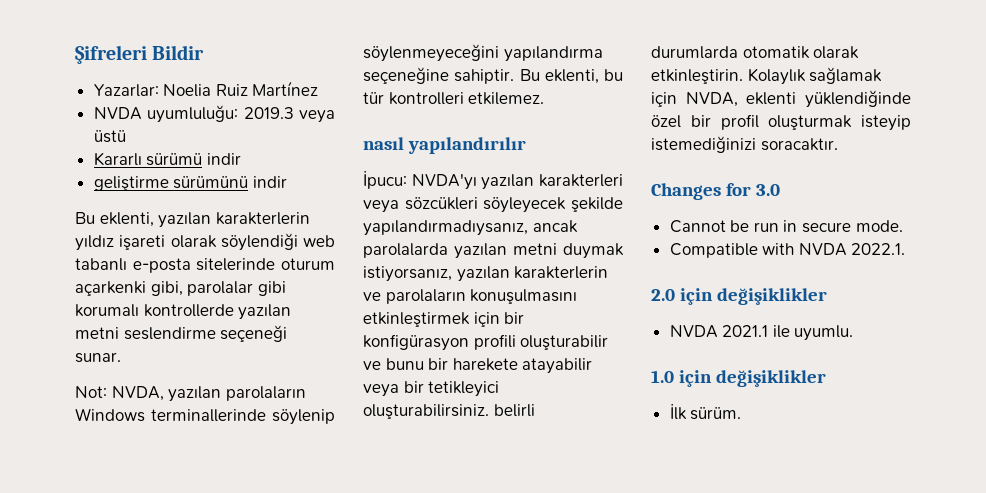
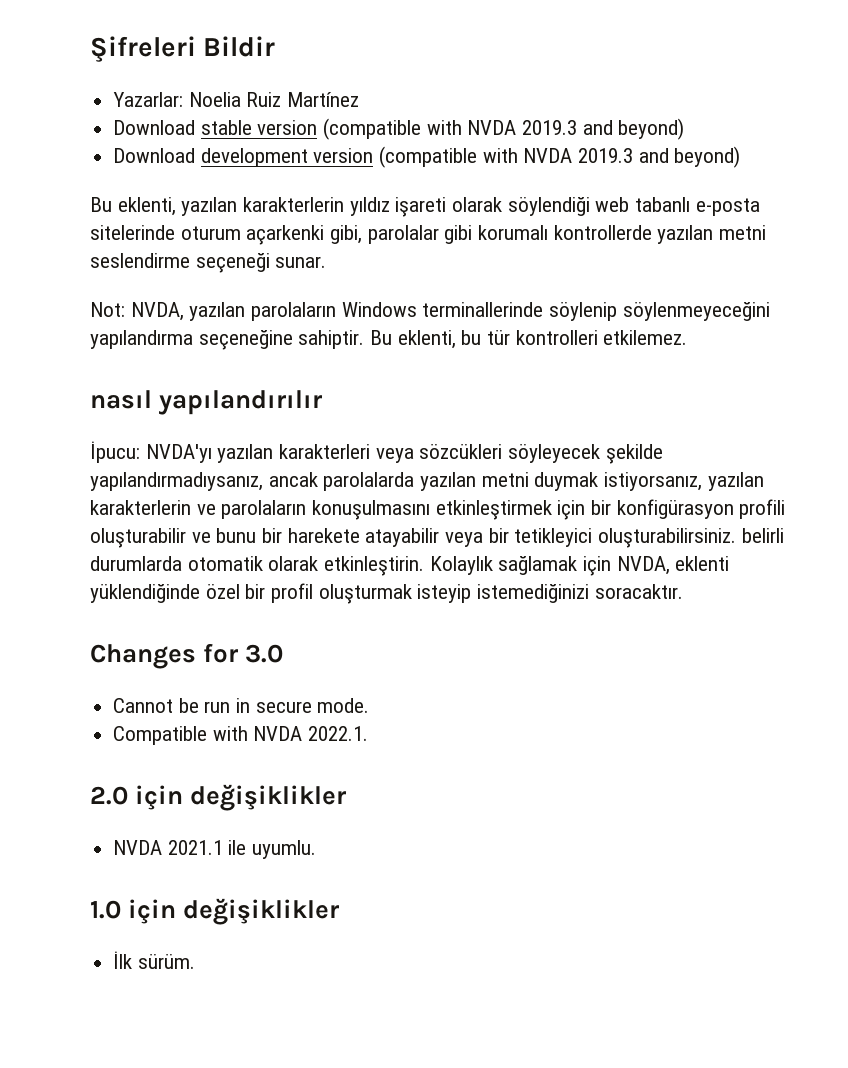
- NVDA uyumluluğu: 2019.3 veya üstü
- Kararlı sürümü indir
- geliştirme sürümünü indir
+ Download stable version (compatible with NVDA 2019.3 and beyond)
+ Download development version (compatible with NVDA 2019.3 and beyond)

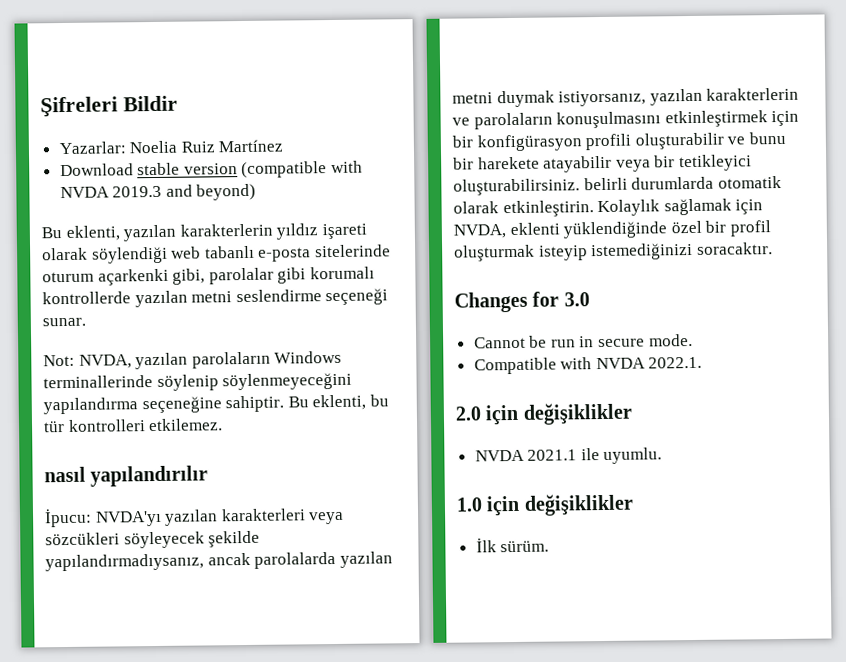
- Download development version (compatible with NVDA 2019.3 and beyond)

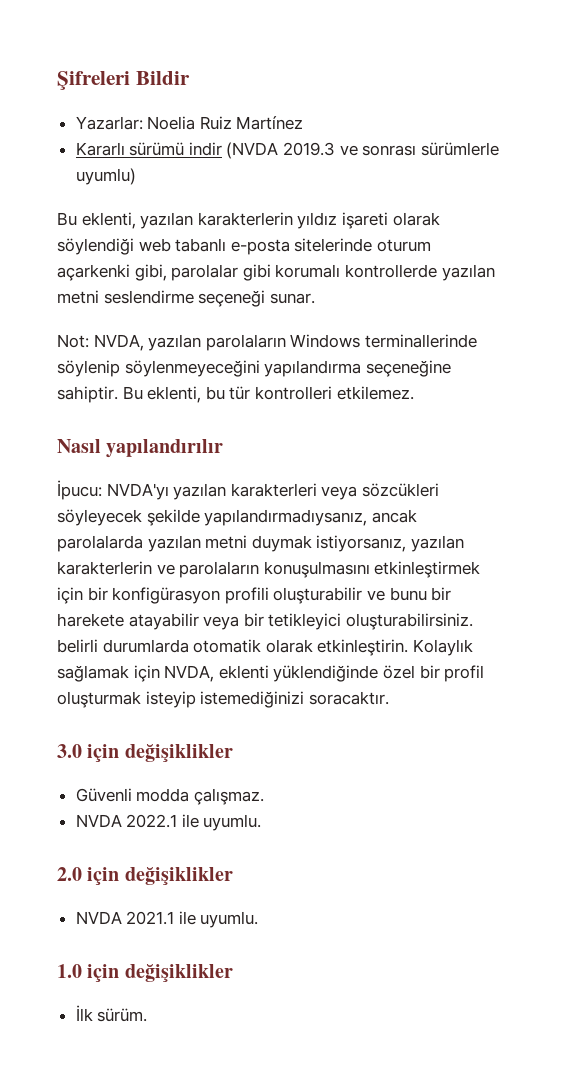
- Download stable version (compatible with NVDA 2019.3 and beyond)
+ Kararlı sürümü indir (NVDA 2019.3 ve sonrası sürümlerle uyumlu)
- nasıl yapılandırılır
+ Nasıl yapılandırılır
- Changes for 3.0
- Cannot be run in secure mode.
- Compatible with NVDA 2022.1.
+ 3.0 için değişiklikler
+ Güvenli modda çalışmaz.
+ NVDA 2022.1 ile uyumlu.

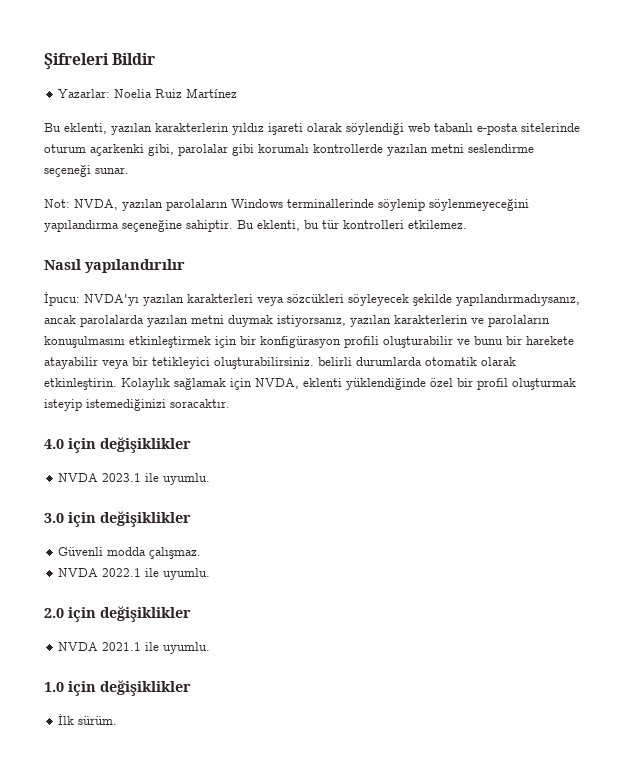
- Kararlı sürümü indir (NVDA 2019.3 ve sonrası sürümlerle uyumlu)
+ 4.0 için değişiklikler
+ NVDA 2023.1 ile uyumlu.

